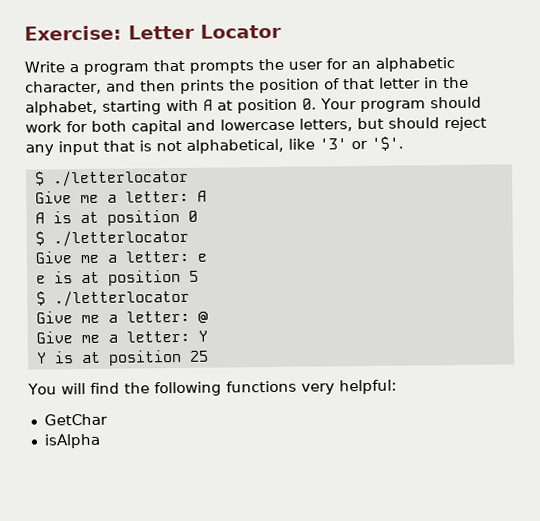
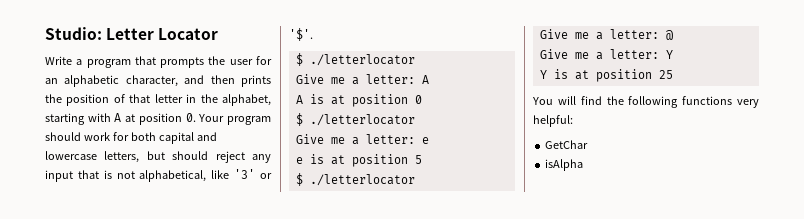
- Exercise: Letter Locator
+ Studio: Letter Locator

